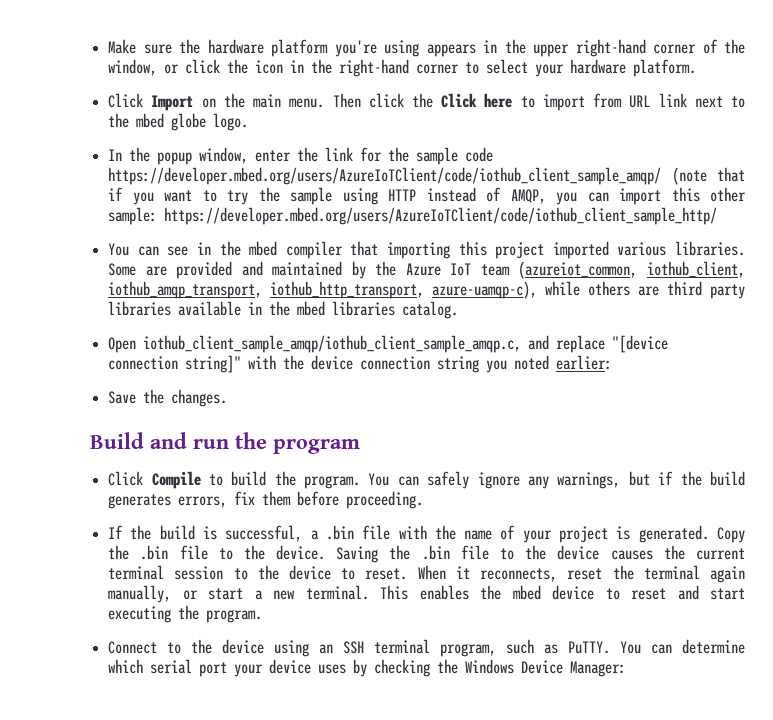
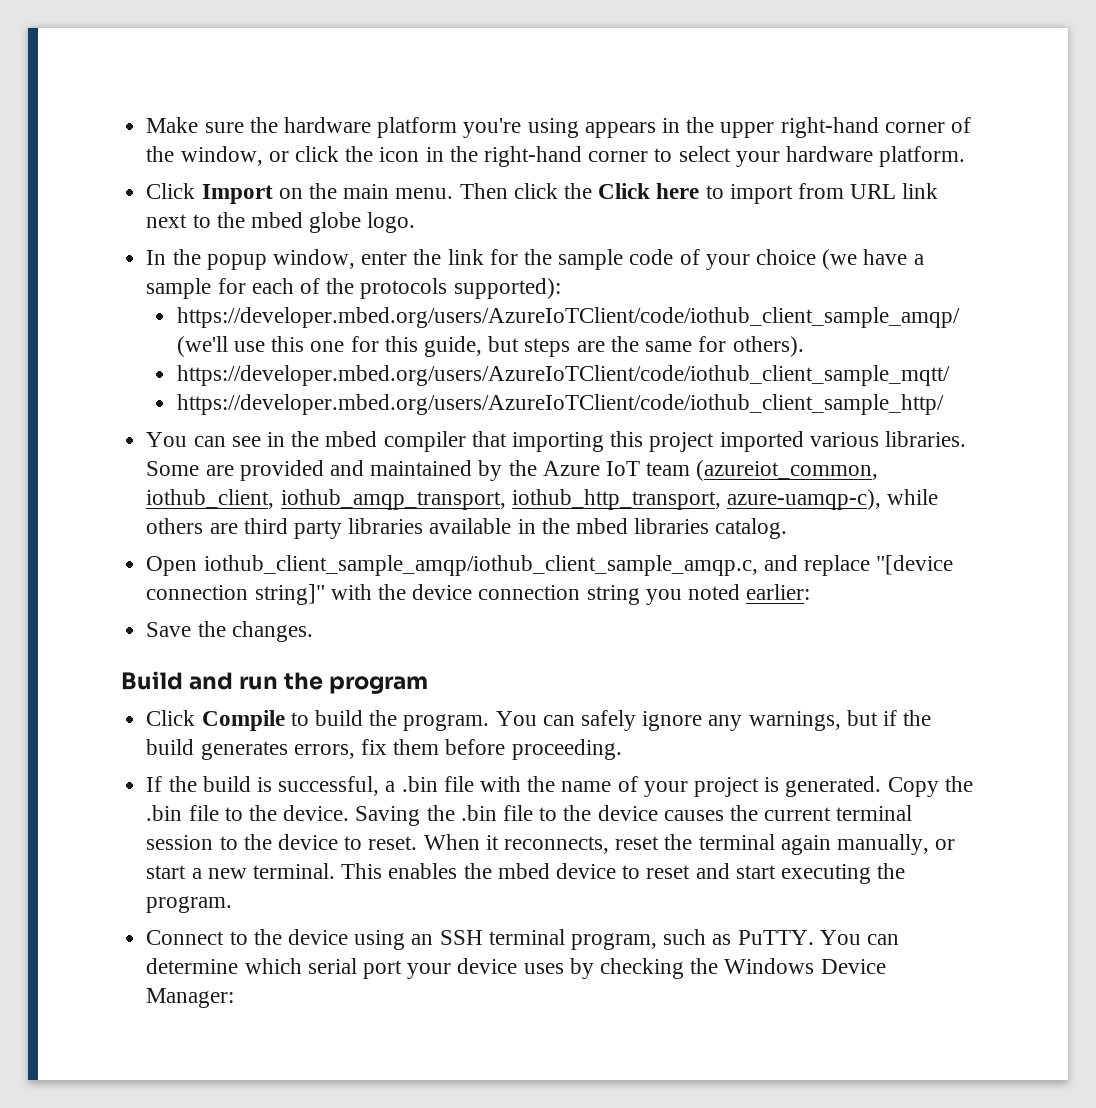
- In the popup window, enter the link for the sample code https://developer.mbed.org/users/AzureIoTClient/code/iothub_client_sample_amqp/ (note that if you want to try the sample using HTTP instead of AMQP, you can import this other sample: https://developer.mbed.org/users/AzureIoTClient/code/iothub_client_sample_http/
+ In the popup window, enter the link for the sample code of your choice (we have a sample for each of the protocols supported):
+ https://developer.mbed.org/users/AzureIoTClient/code/iothub_client_sample_amqp/ (we'll use this one for this guide, but steps are the same for others).
+ https://developer.mbed.org/users/AzureIoTClient/code/iothub_client_sample_mqtt/
+ https://developer.mbed.org/users/AzureIoTClient/code/iothub_client_sample_http/

